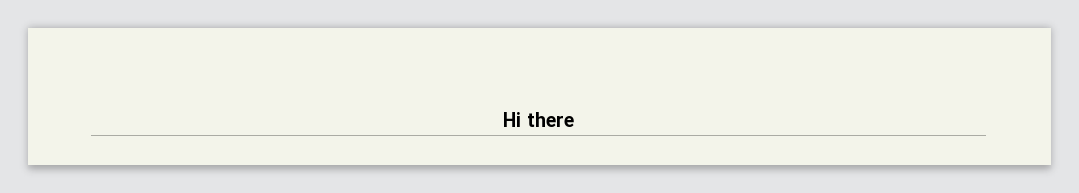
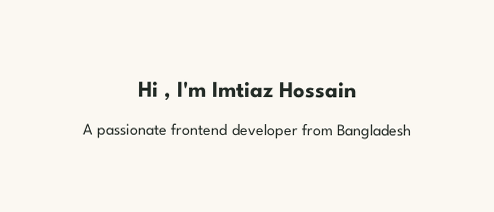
- Hi there
+ Hi , I'm Imtiaz Hossain
+ A passionate frontend developer from Bangladesh

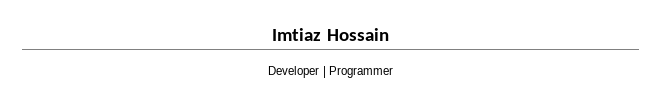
- Hi , I'm Imtiaz Hossain
+ Imtiaz Hossain
- A passionate frontend developer from Bangladesh
+ Developer | Programmer

